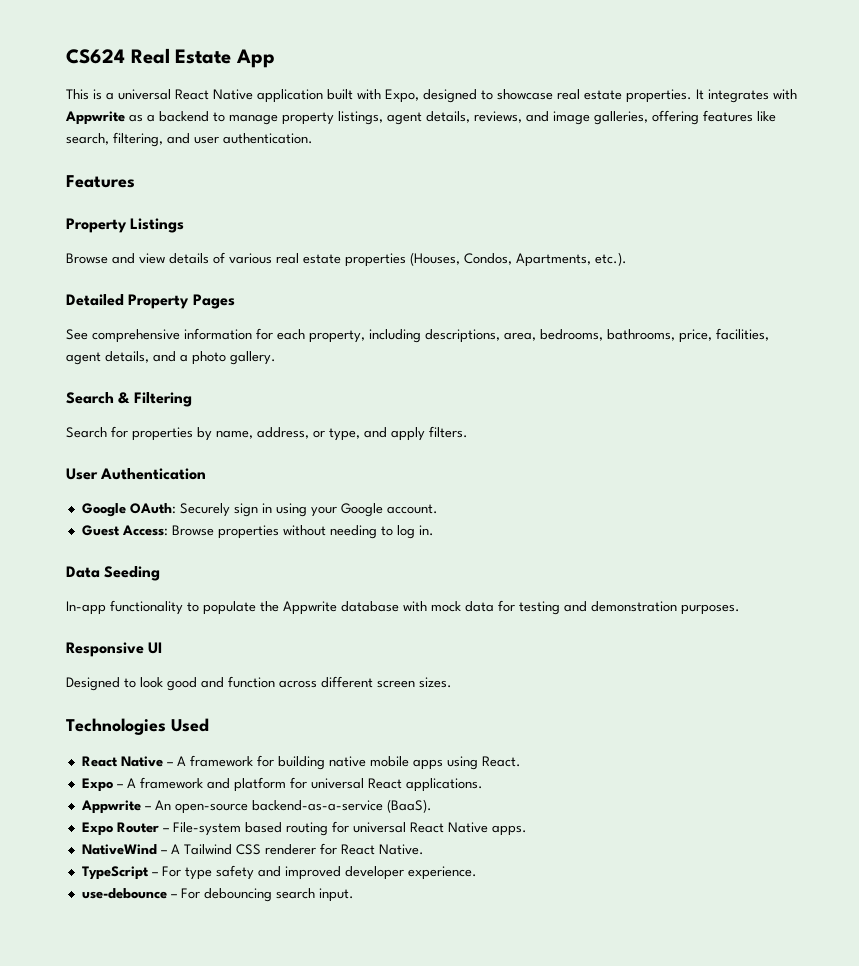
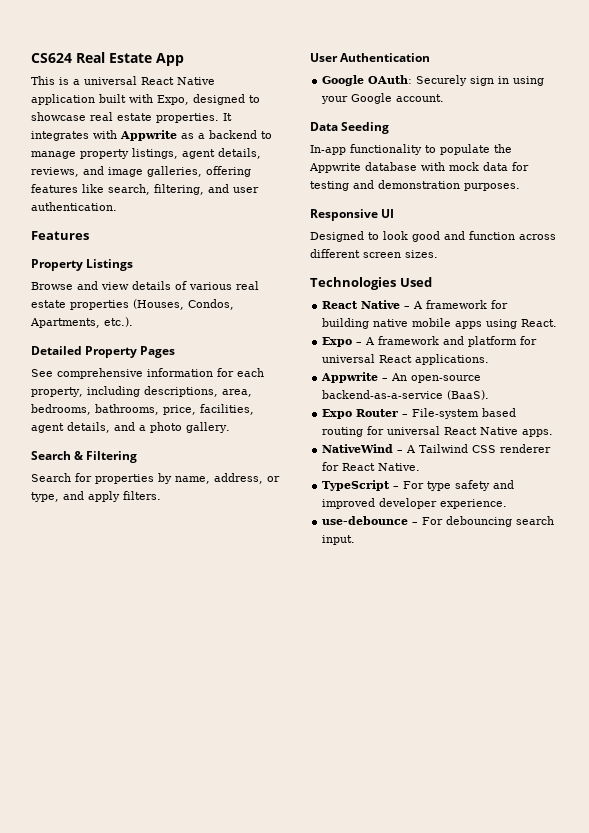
- Guest Access: Browse properties without needing to log in.

